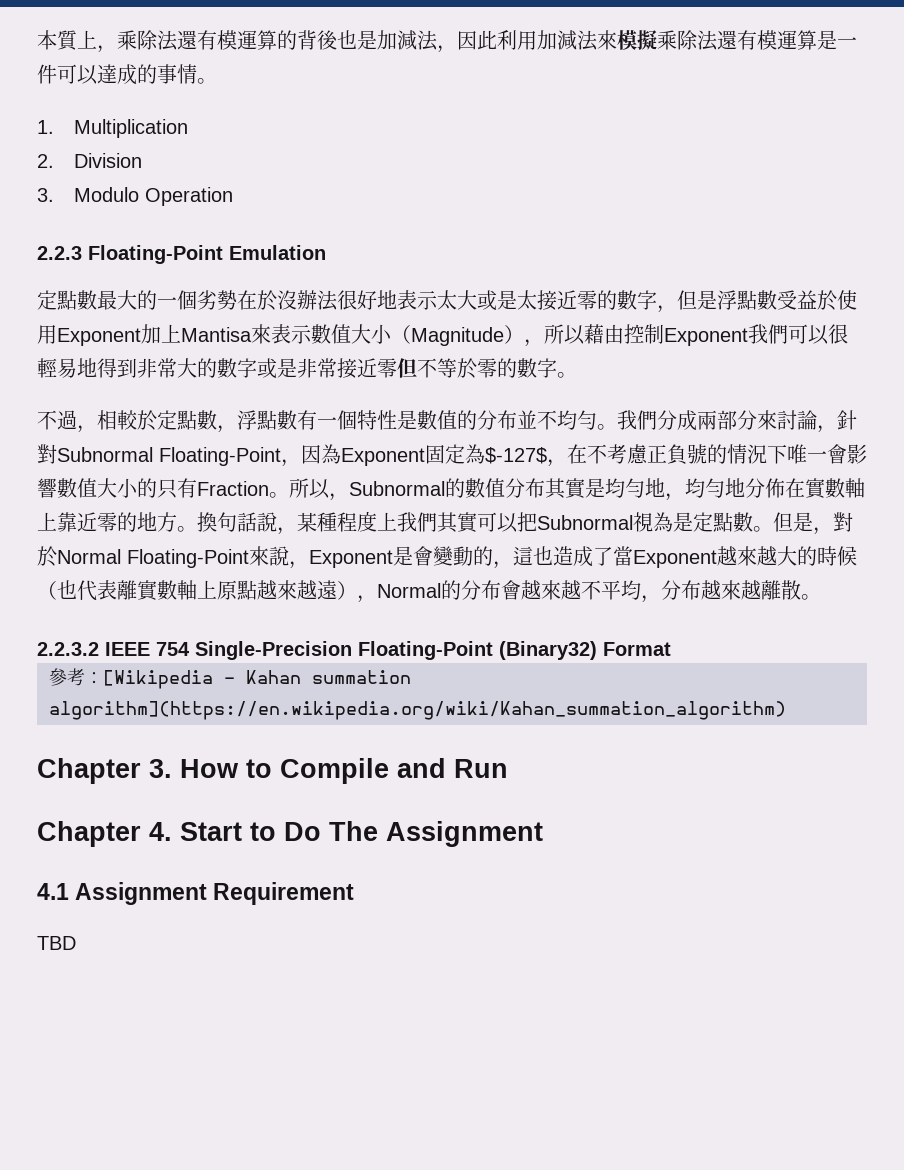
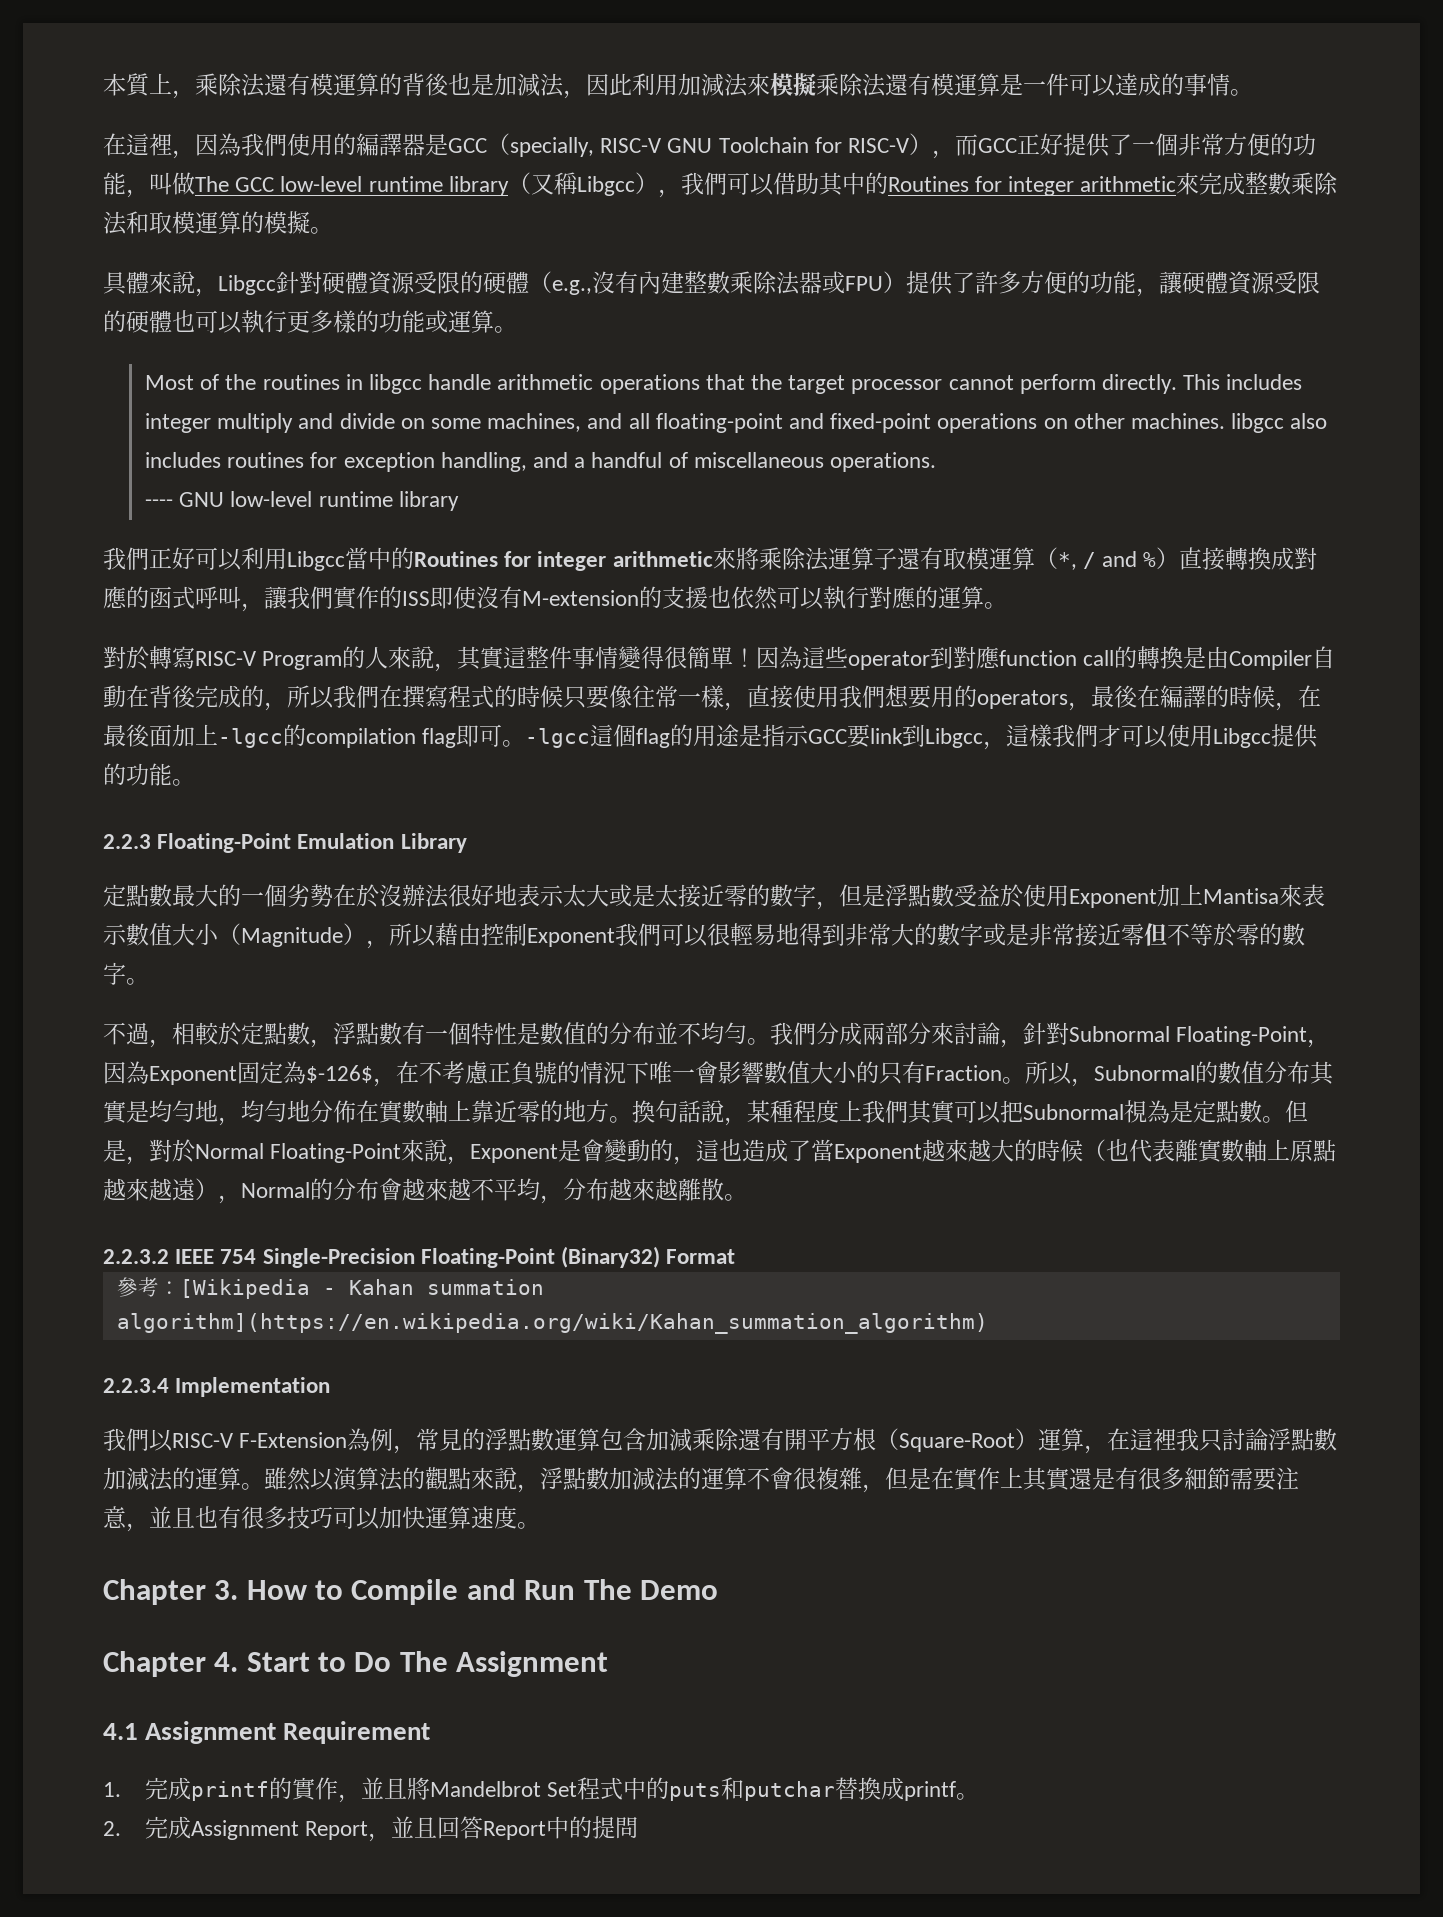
- 1. Multiplication
- 2. Division
- 3. Modulo Operation
+ 在這裡，因為我們使用的編譯器是GCC（specially, RISC-V GNU Toolchain for RISC-V），而GCC正好提供了一個非常方便的功能，叫做The GCC low-level runtime library（又稱Libgcc），我們可以借助其中的Routines for integer arithmetic來完成整數乘除法和取模運算的模擬。
+ 具體來說，Libgcc針對硬體資源受限的硬體（e.g.,沒有內建整數乘除法器或FPU）提供了許多方便的功能，讓硬體資源受限的硬體也可以執行更多樣的功能或運算。
+ Most of the routines in libgcc handle arithmetic operations that the target processor cannot perform directly. This includes integer multiply and divide on some machines, and all floating-point and fixed-point operations on other machines. libgcc also includes routines for exception handling, and a handful of miscellaneous operations.
+ ---- GNU low-level runtime library
+ 我們正好可以利用Libgcc當中的Routines for integer arithmetic來將乘除法運算子還有取模運算（*, / and %）直接轉換成對應的函式呼叫，讓我們實作的ISS即使沒有M-extension的支援也依然可以執行對應的運算。
+ 對於轉寫RISC-V Program的人來說，其實這整件事情變得很簡單！因為這些operator到對應function call的轉換是由Compiler自動在背後完成的，所以我們在撰寫程式的時候只要像往常一樣，直接使用我們想要用的operators，最後在編譯的時候，在最後面加上-lgcc的compilation flag即可。-lgcc這個flag的用途是指示GCC要link到Libgcc，這樣我們才可以使用Libgcc提供的功能。
- 2.2.3 Floating-Point Emulation
+ 2.2.3 Floating-Point Emulation Library
- 我們分成兩部分來討論，針對Subnormal Floating-Point，因為Exponent固定為$-127$，在不考慮正負號的情況下唯一會影響數值大小的只有Fraction。
+ 我們分成兩部分來討論，針對Subnormal Floating-Point，因為Exponent固定為$-126$，在不考慮正負號的情況下唯一會影響數值大小的只有Fraction。
+ 2.2.3.4 Implementation
+ 我們以RISC-V F-Extension為例，常見的浮點數運算包含加減乘除還有開平方根（Square-Root）運算，在這裡我只討論浮點數加減法的運算。雖然以演算法的觀點來說，浮點數加減法的運算不會很複雜，但是在實作上其實還是有很多細節需要注意，並且也有很多技巧可以加快運算速度。
- Chapter 3. How to Compile and Run
+ Chapter 3. How to Compile and Run The Demo
- TBD
+ 1.完成printf的實作，並且將Mandelbrot Set程式中的puts和putchar替換成printf。
+ 2.完成Assignment Report，並且回答Report中的提問

